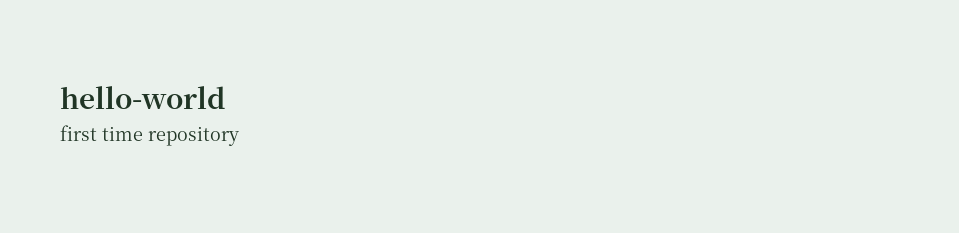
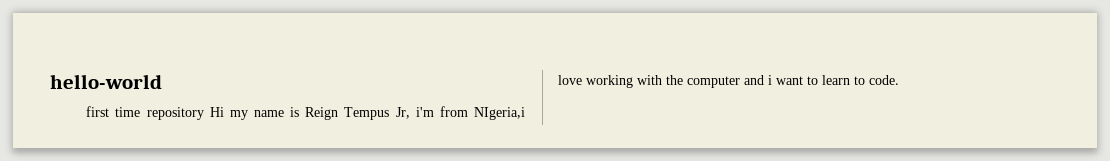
- first time repository
+ first time repository Hi my name is Reign Tempus Jr, i'm from NIgeria,i love working with the computer and i want to learn to code.

